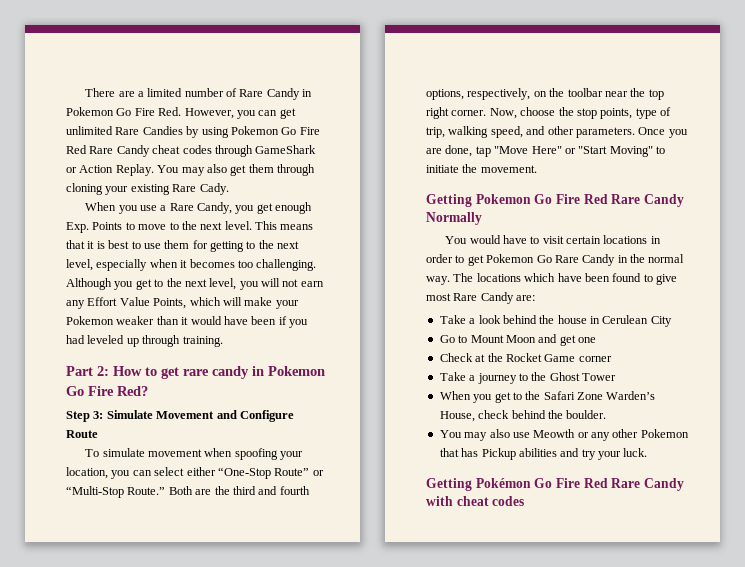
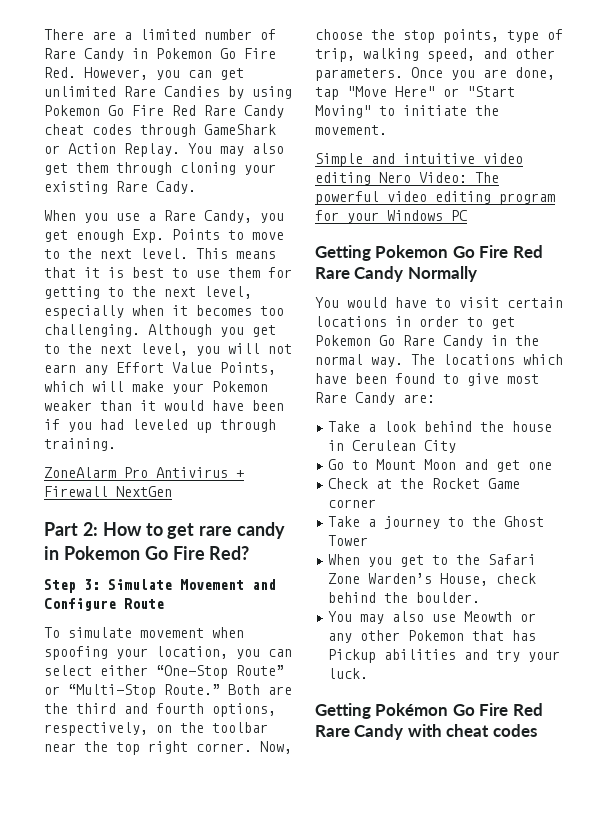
+ ZoneAlarm Pro Antivirus + Firewall NextGen
+ Simple and intuitive video editing Nero Video: The powerful video editing program for your Windows PC

